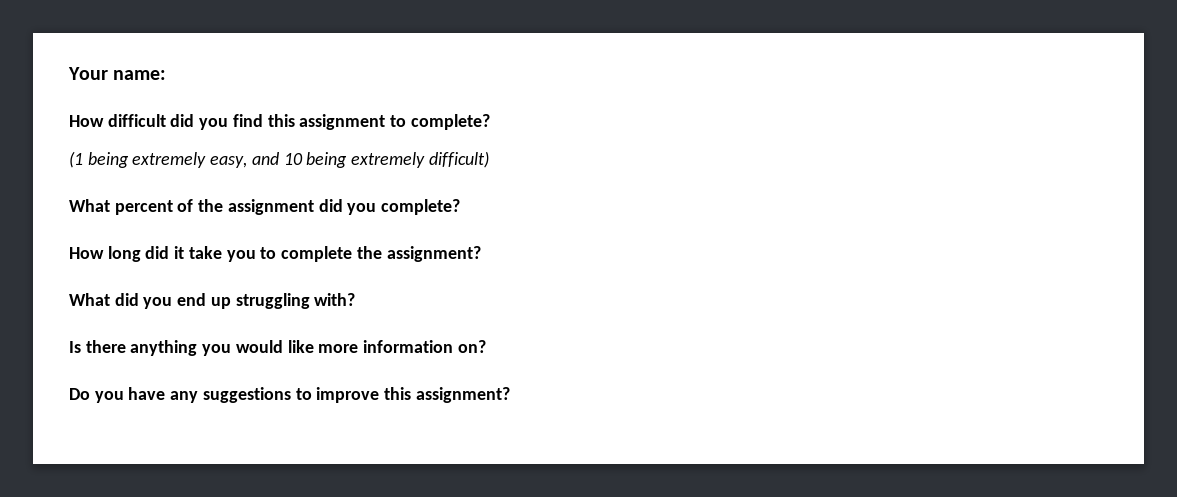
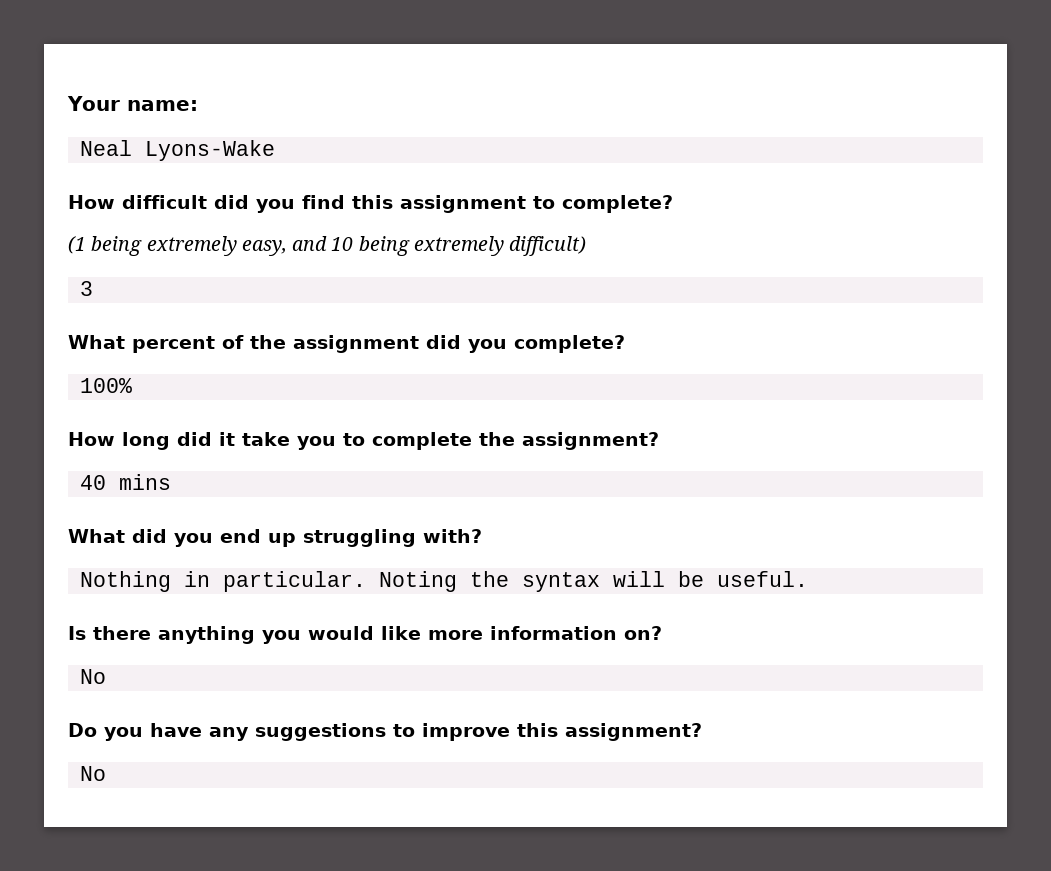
+ Neal Lyons-Wake
+ 3
+ 100%
+ 40 mins
+ Nothing in particular. Noting the syntax will be useful.
  Is there anything you would like more information on?
+ No
  Do you have any suggestions to improve this assignment?
+ No

